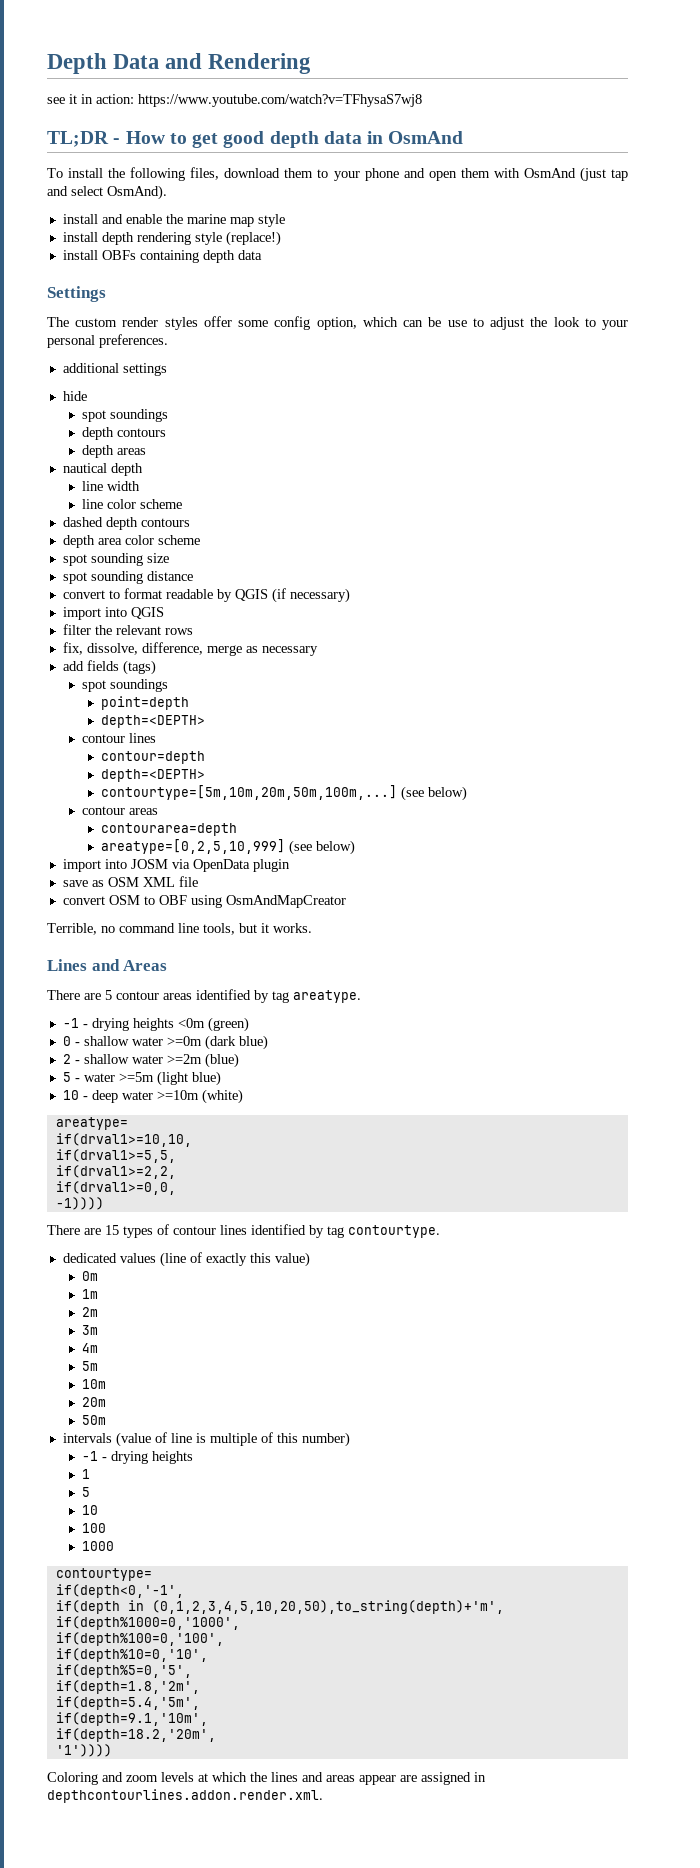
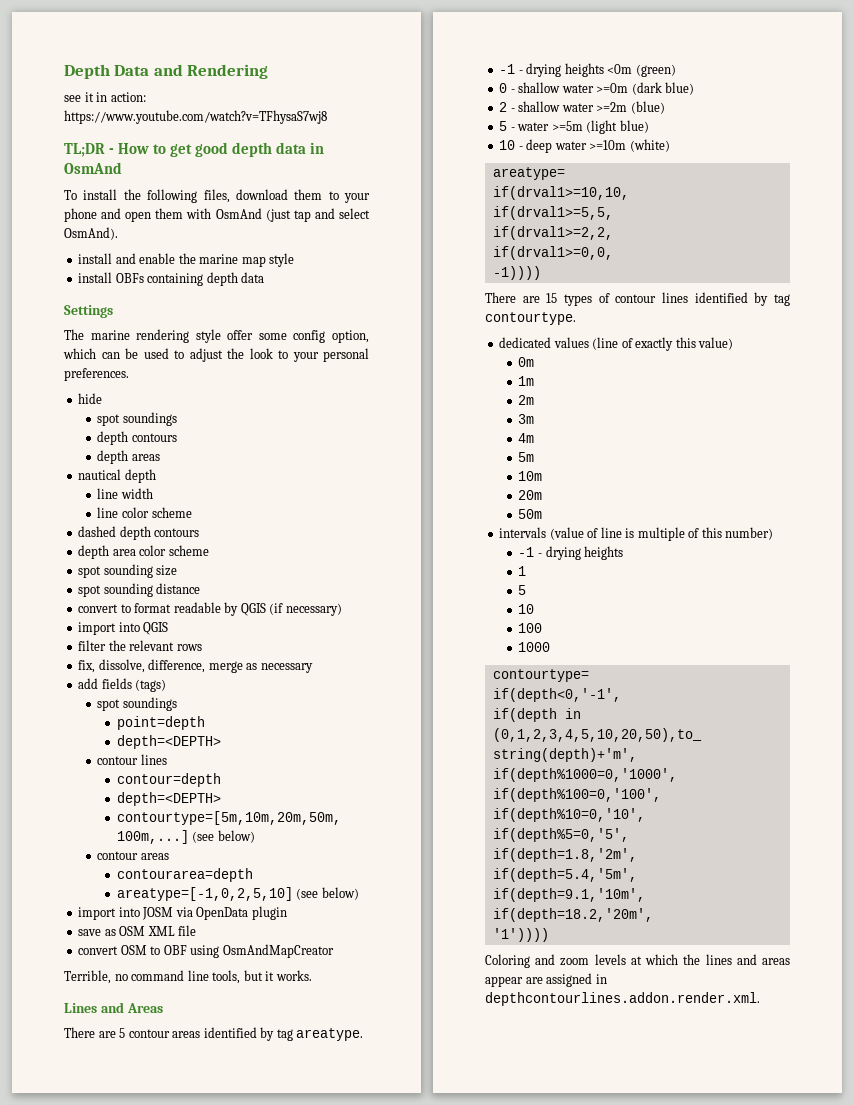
- install depth rendering style (replace!)
- The custom render styles offer some config option, which can be use to adjust the look to your personal preferences.
+ The marine rendering style offer some config option, which can be used to adjust the look to your personal preferences.
- additional settings
- areatype=[0,2,5,10,999] (see below)
+ areatype=[-1,0,2,5,10] (see below)

